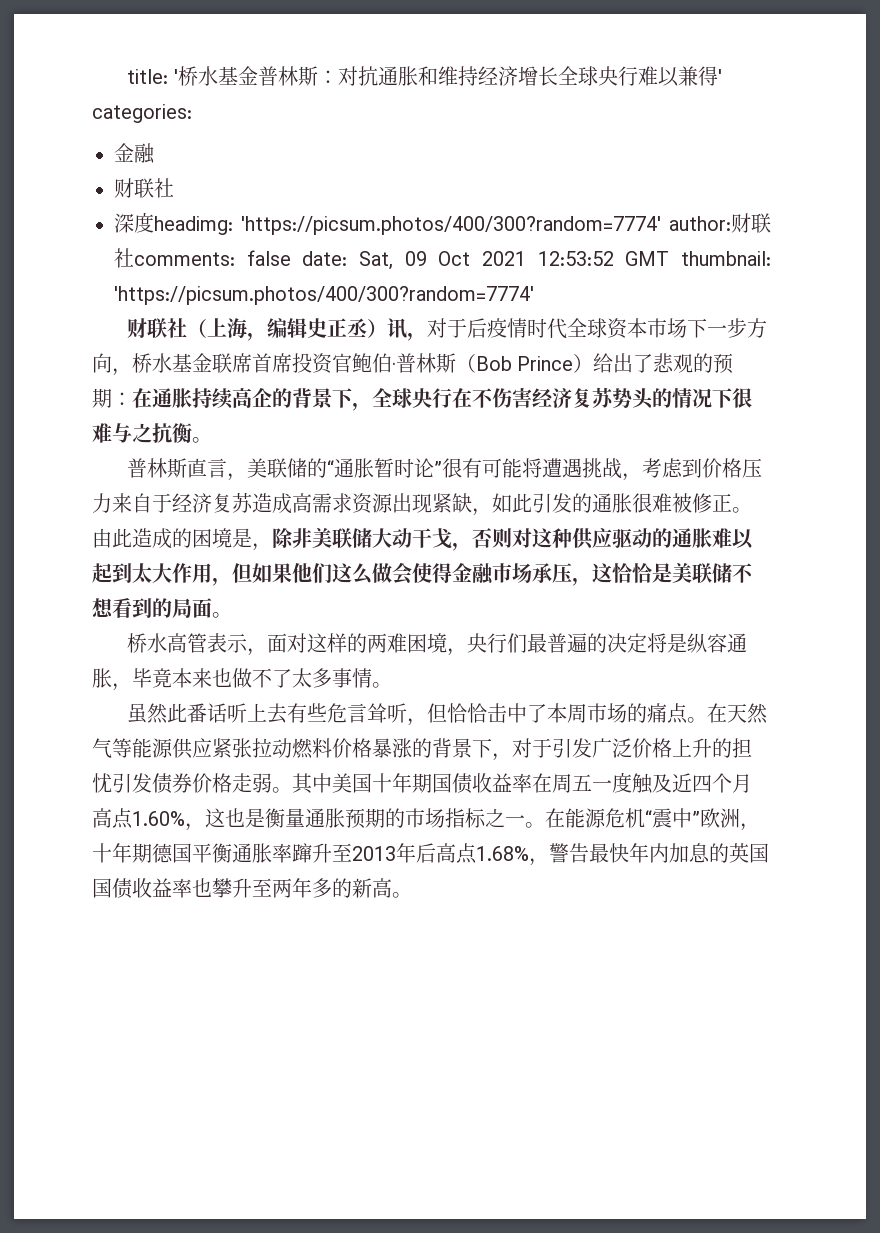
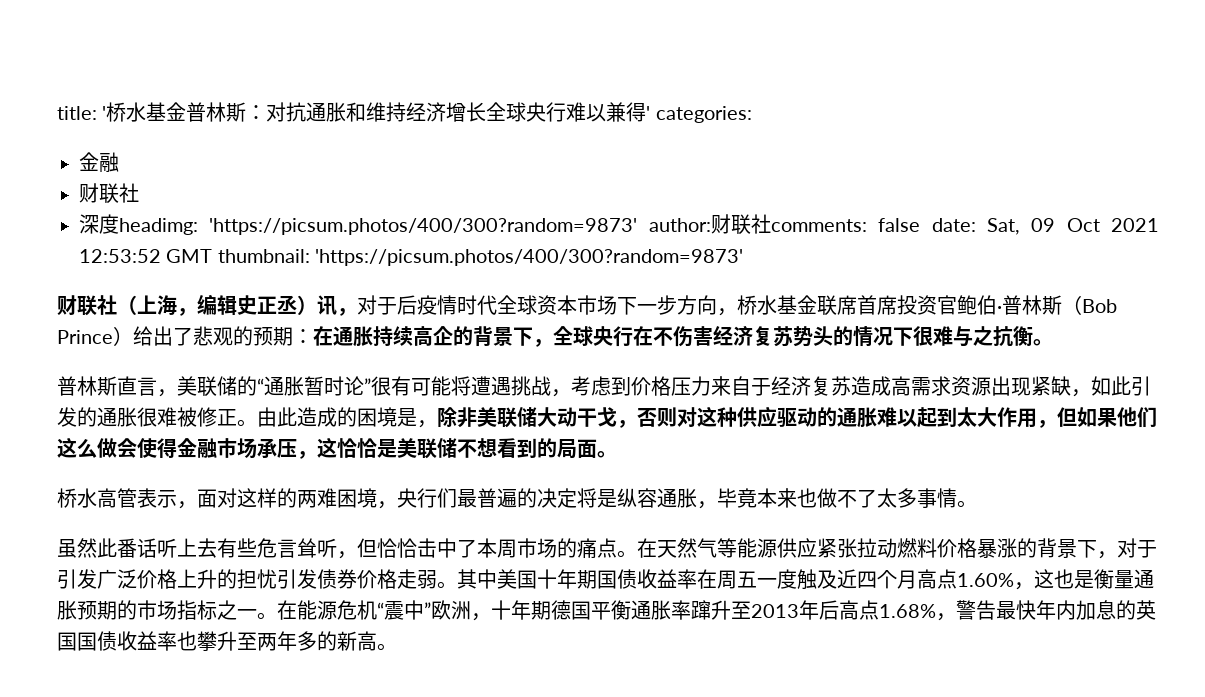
- 深度headimg: 'https://picsum.photos/400/300?random=7774' author:财联社comments: false date: Sat, 09 Oct 2021 12:53:52 GMT thumbnail: 'https://picsum.photos/400/300?random=7774'
+ 深度headimg: 'https://picsum.photos/400/300?random=9873' author:财联社comments: false date: Sat, 09 Oct 2021 12:53:52 GMT thumbnail: 'https://picsum.photos/400/300?random=9873'

